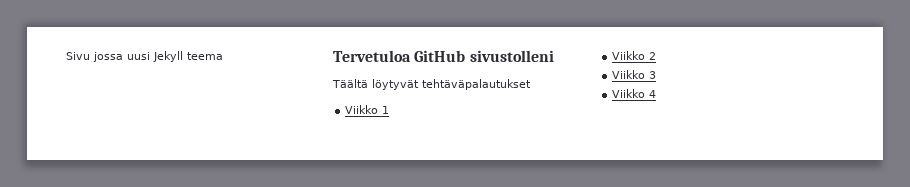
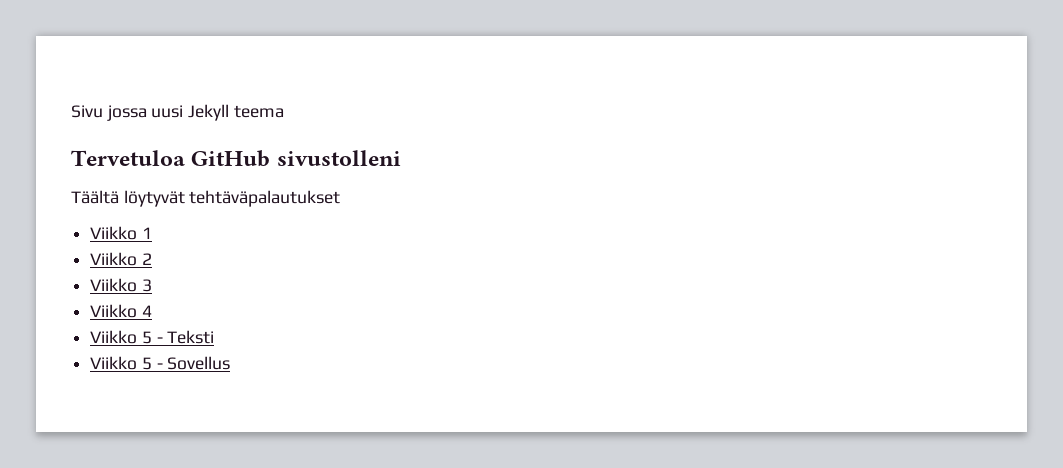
+ Viikko 5 - Teksti
+ Viikko 5 - Sovellus

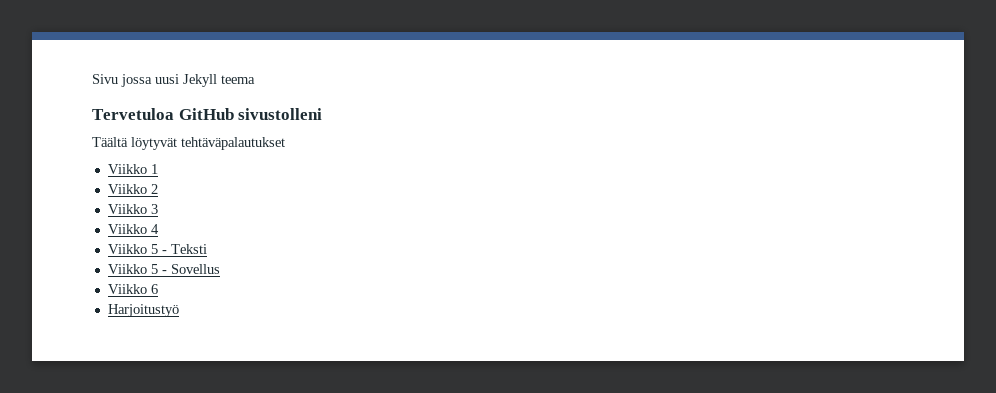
+ Viikko 6
+ Harjoitustyö

